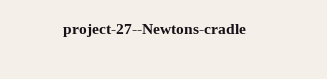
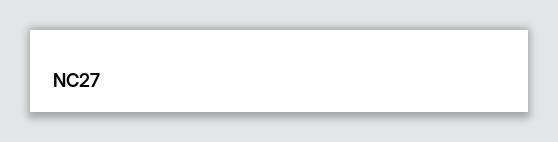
- project-27--Newtons-cradle
+ NC27

